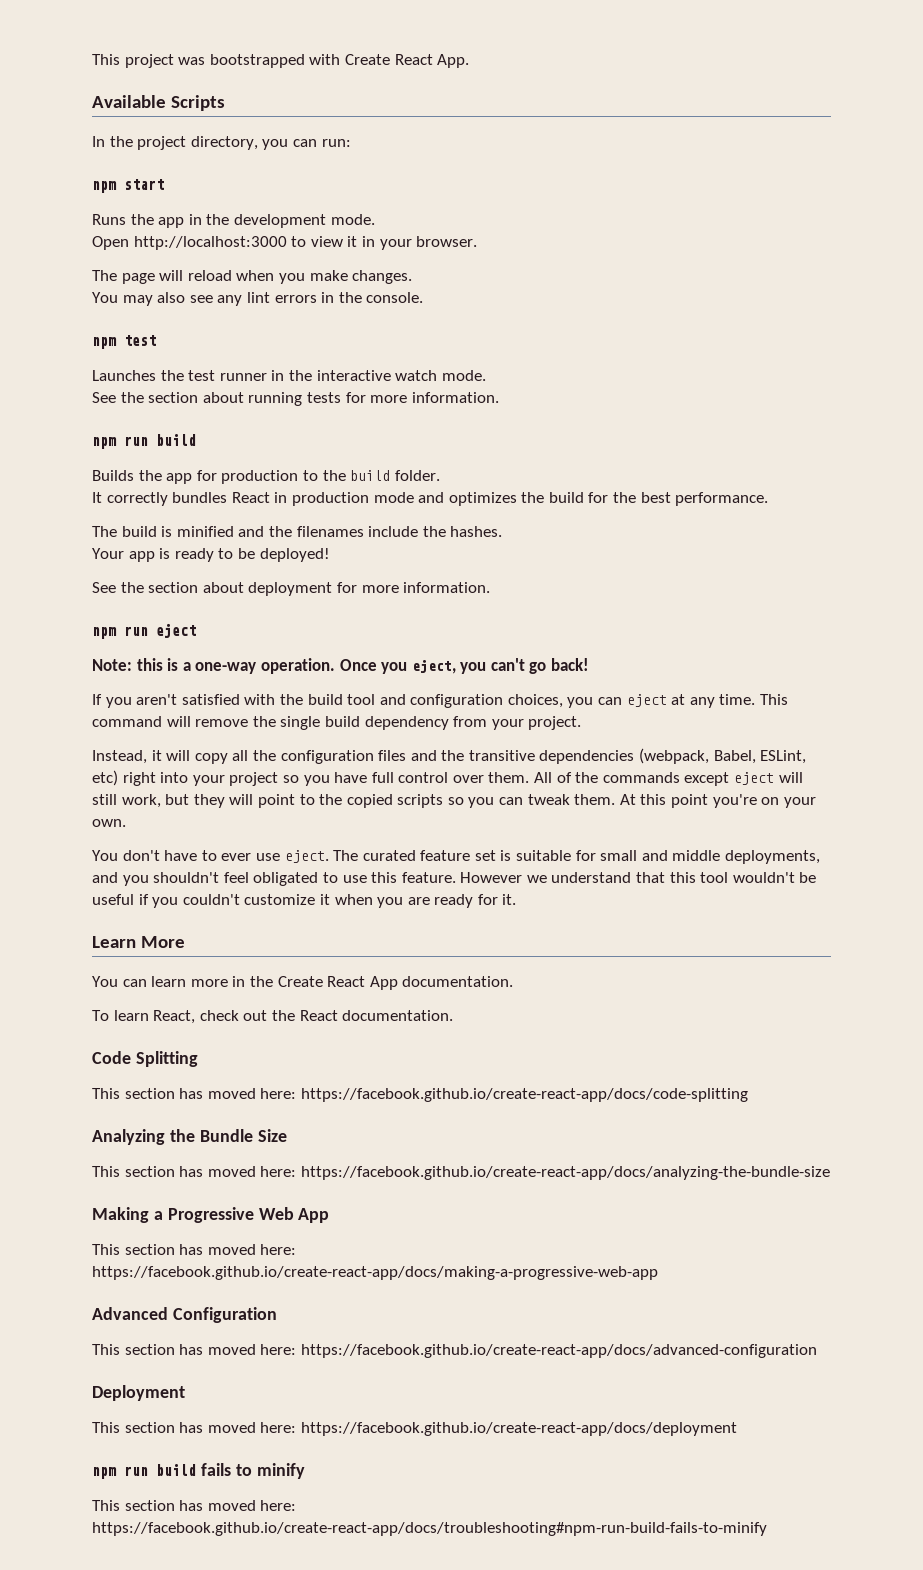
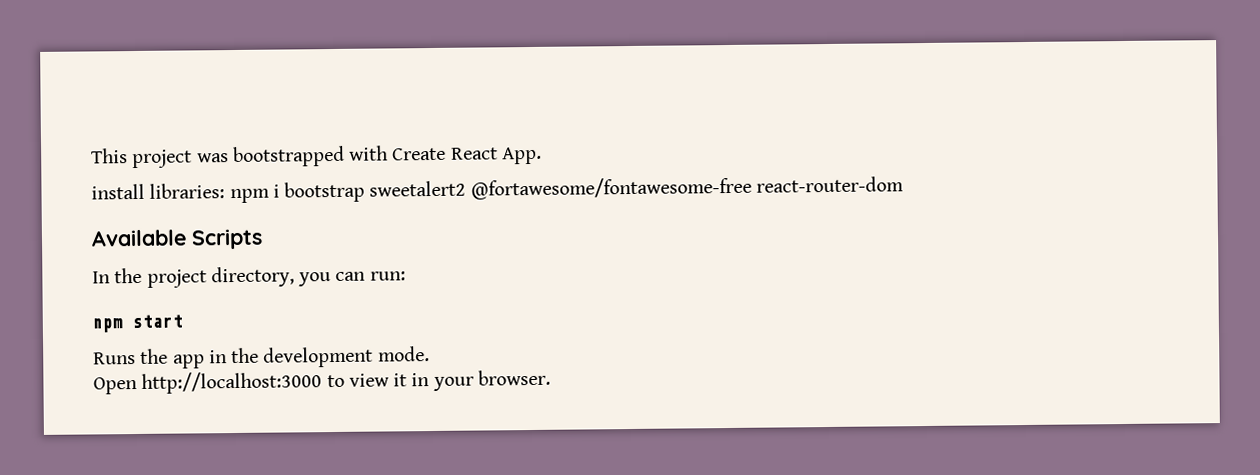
+ install libraries: npm i bootstrap sweetalert2 @fortawesome/fontawesome-free react-router-dom
- The page will reload when you make changes.
- You may also see any lint errors in the console.
- npm test
- Launches the test runner in the interactive watch mode.
- See the section about running tests for more information.
- npm run build
- Builds the app for production to the build folder.
- It correctly bundles React in production mode and optimizes the build for the best performance.
- The build is minified and the filenames include the hashes.
- Your app is ready to be deployed!
- See the section about deployment for more information.
- npm run eject
- Note: this is a one-way operation. Once you eject, you can't go back!
- If you aren't satisfied with the build tool and configuration choices, you can eject at any time. This command will remove the single build dependency from your project.
- Instead, it will copy all the configuration files and the transitive dependencies (webpack, Babel, ESLint, etc) right into your project so you have full control over them. All of the commands except eject will still work, but they will point to the copied scripts so you can tweak them. At this point you're on your own.
- You don't have to ever use eject. The curated feature set is suitable for small and middle deployments, and you shouldn't feel obligated to use this feature. However we understand that this tool wouldn't be useful if you couldn't customize it when you are ready for it.
- Learn More
- You can learn more in the Create React App documentation.
- To learn React, check out the React documentation.
- Code Splitting
- This section has moved here: https://facebook.github.io/create-react-app/docs/code-splitting
- Analyzing the Bundle Size
- This section has moved here: https://facebook.github.io/create-react-app/docs/analyzing-the-bundle-size
- Making a Progressive Web App
- This section has moved here: https://facebook.github.io/create-react-app/docs/making-a-progressive-web-app
- Advanced Configuration
- This section has moved here: https://facebook.github.io/create-react-app/docs/advanced-configuration
- Deployment
- This section has moved here: https://facebook.github.io/create-react-app/docs/deployment
- npm run build fails to minify
- This section has moved here: https://facebook.github.io/create-react-app/docs/troubleshooting#npm-run-build-fails-to-minify

